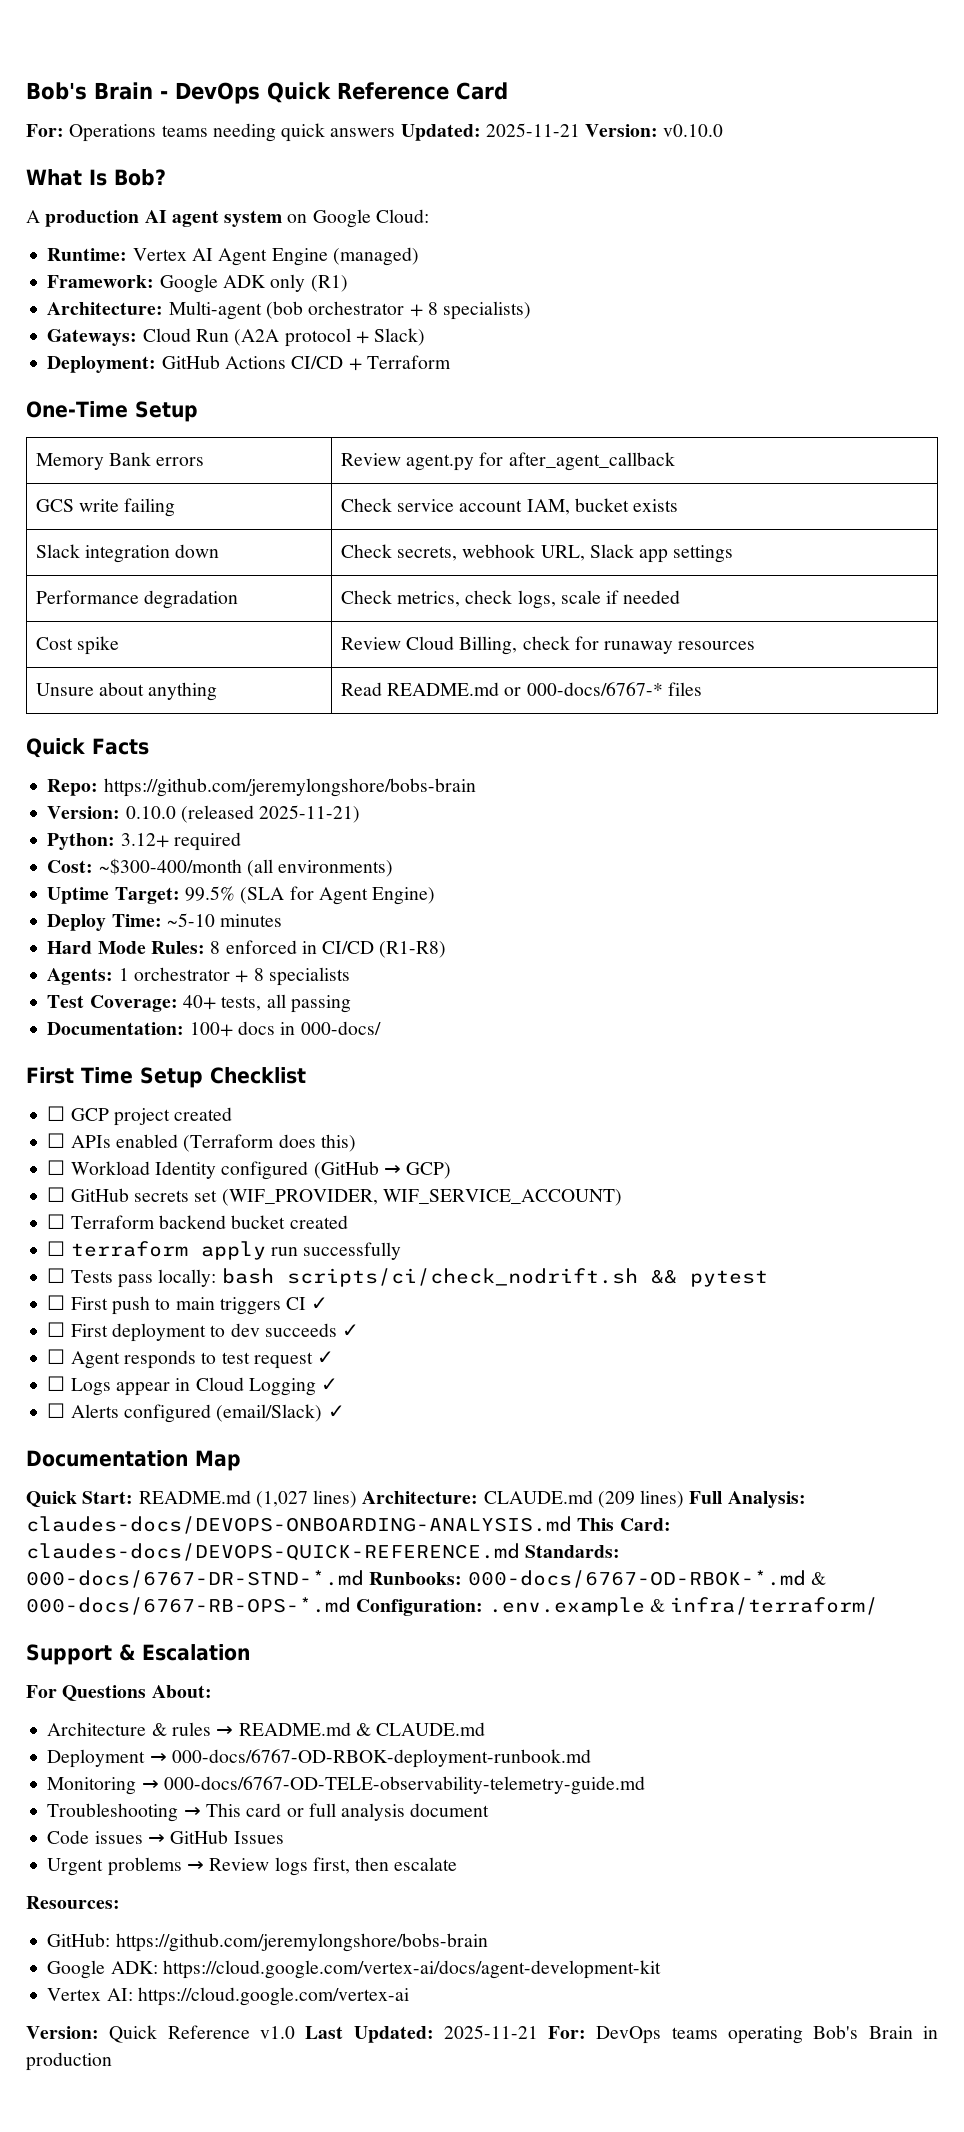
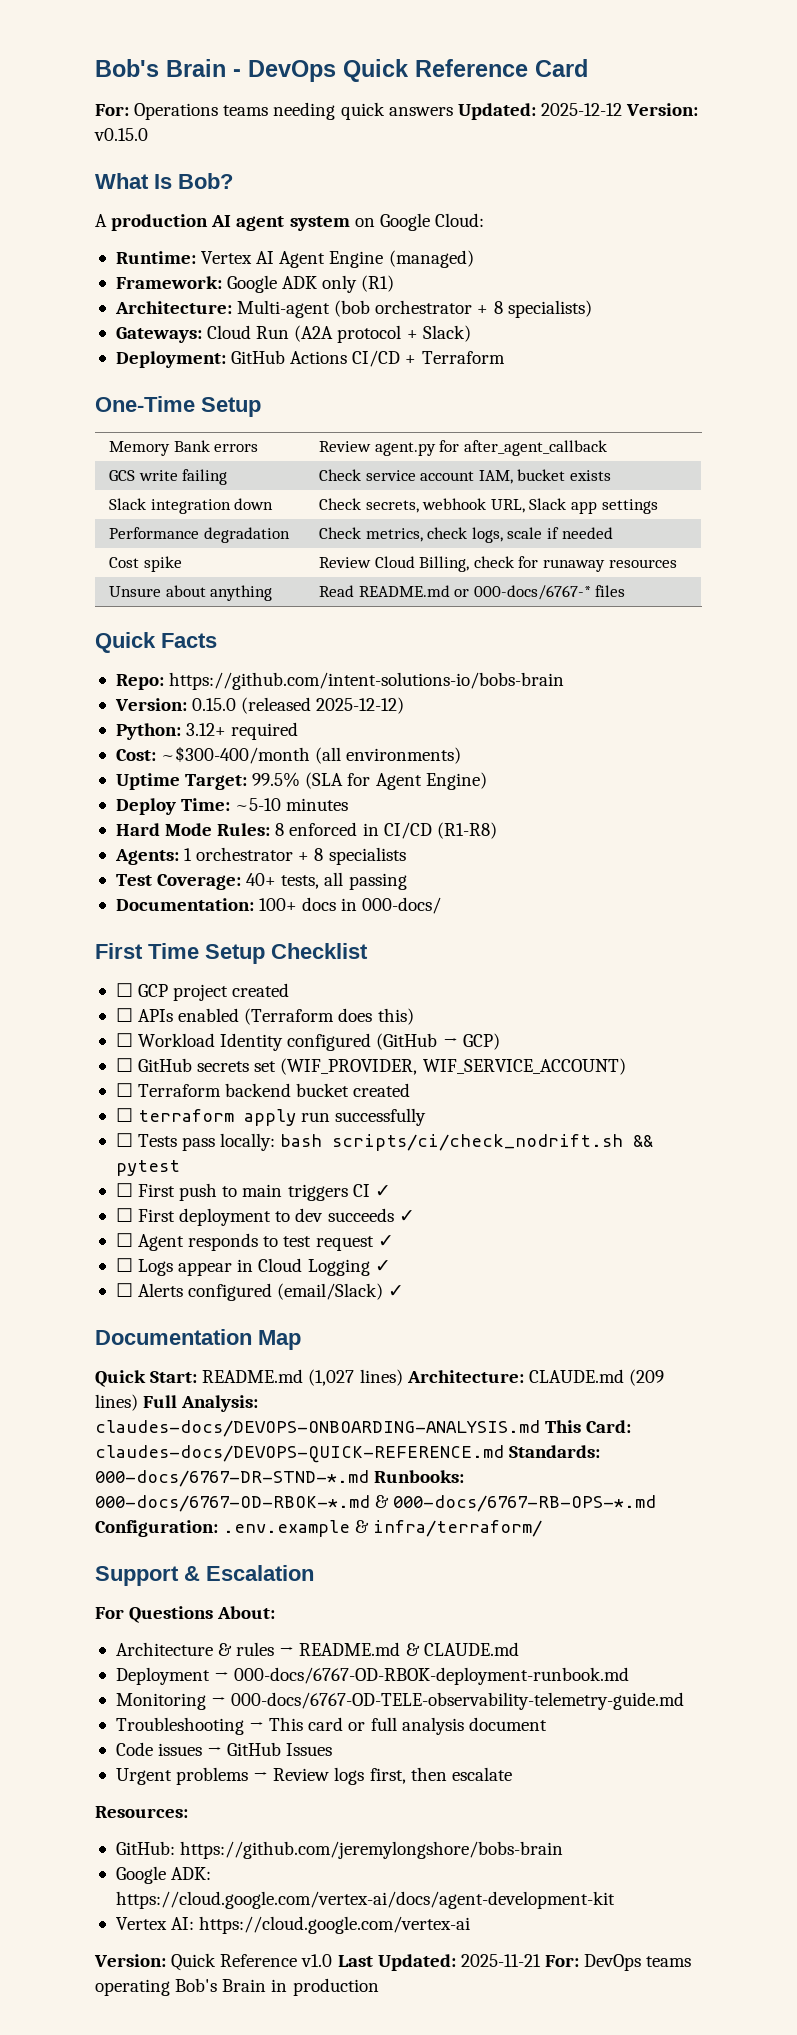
- For: Operations teams needing quick answers Updated: 2025-11-21 Version: v0.10.0
+ For: Operations teams needing quick answers Updated: 2025-12-12 Version: v0.15.0
- Repo: https://github.com/jeremylongshore/bobs-brain
- Version: 0.10.0 (released 2025-11-21)
+ Repo: https://github.com/intent-solutions-io/bobs-brain
+ Version: 0.15.0 (released 2025-12-12)

